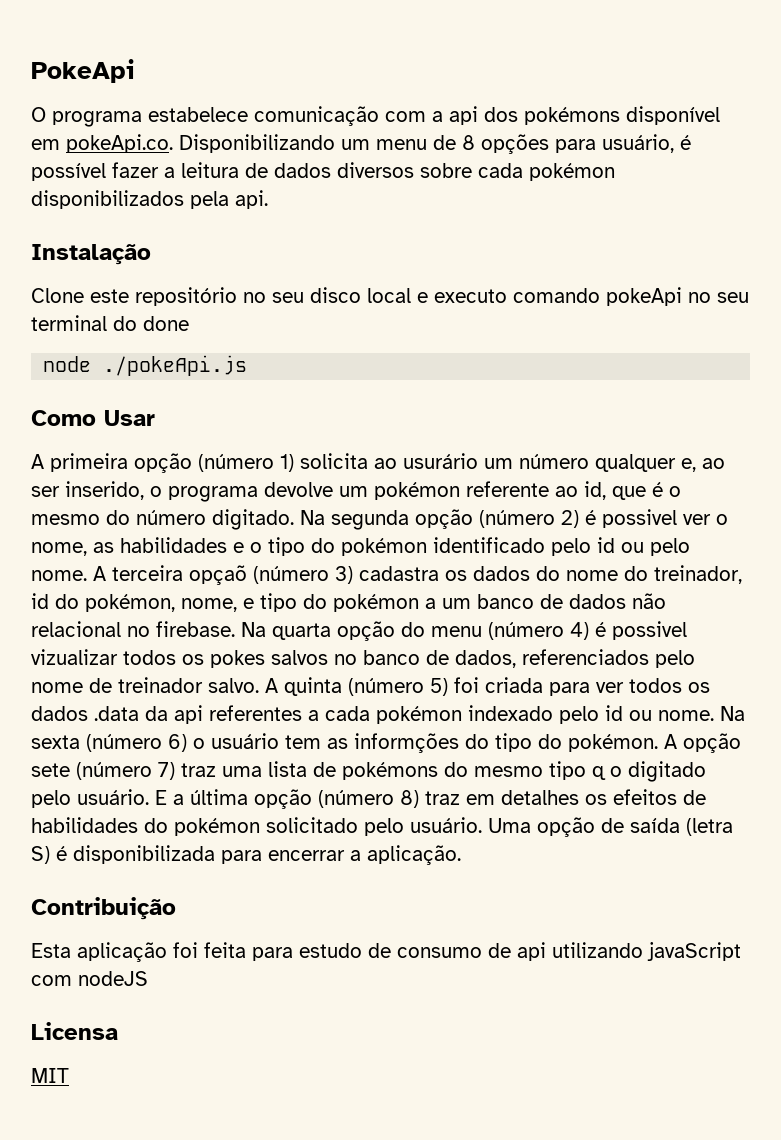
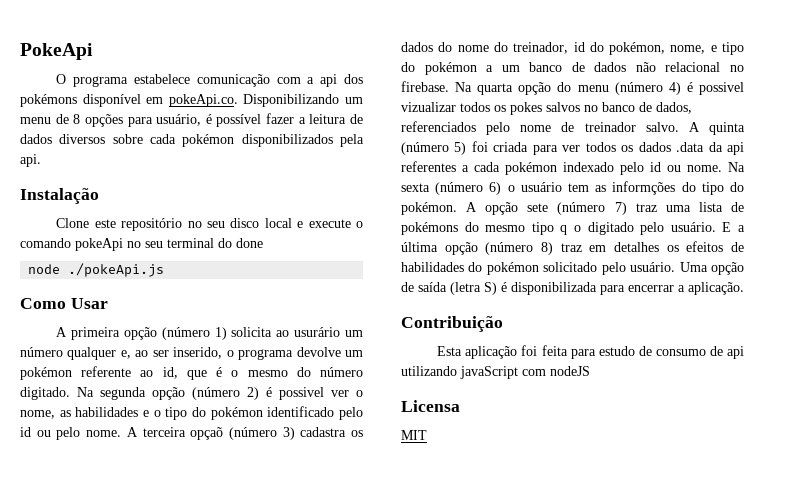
- Clone este repositório no seu disco local e executo comando pokeApi no seu terminal do done
+ Clone este repositório no seu disco local e execute o comando pokeApi no seu terminal do done

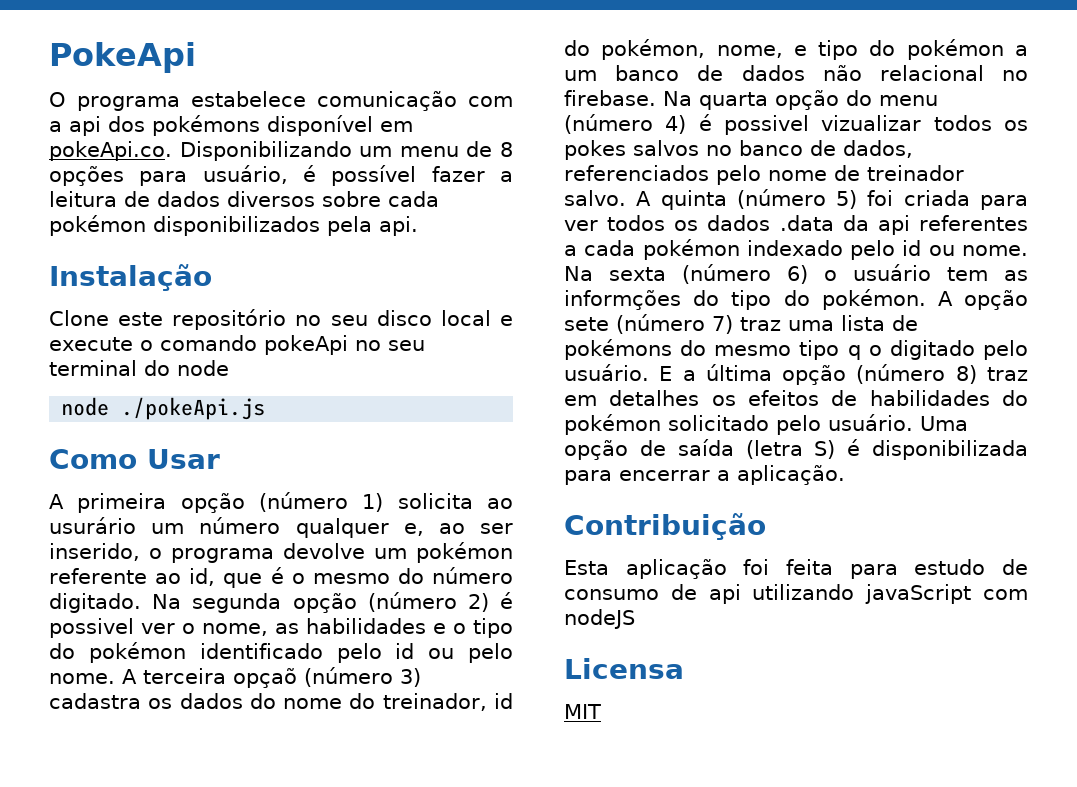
- Clone este repositório no seu disco local e execute o comando pokeApi no seu terminal do done
+ Clone este repositório no seu disco local e execute o comando pokeApi no seu terminal do node

